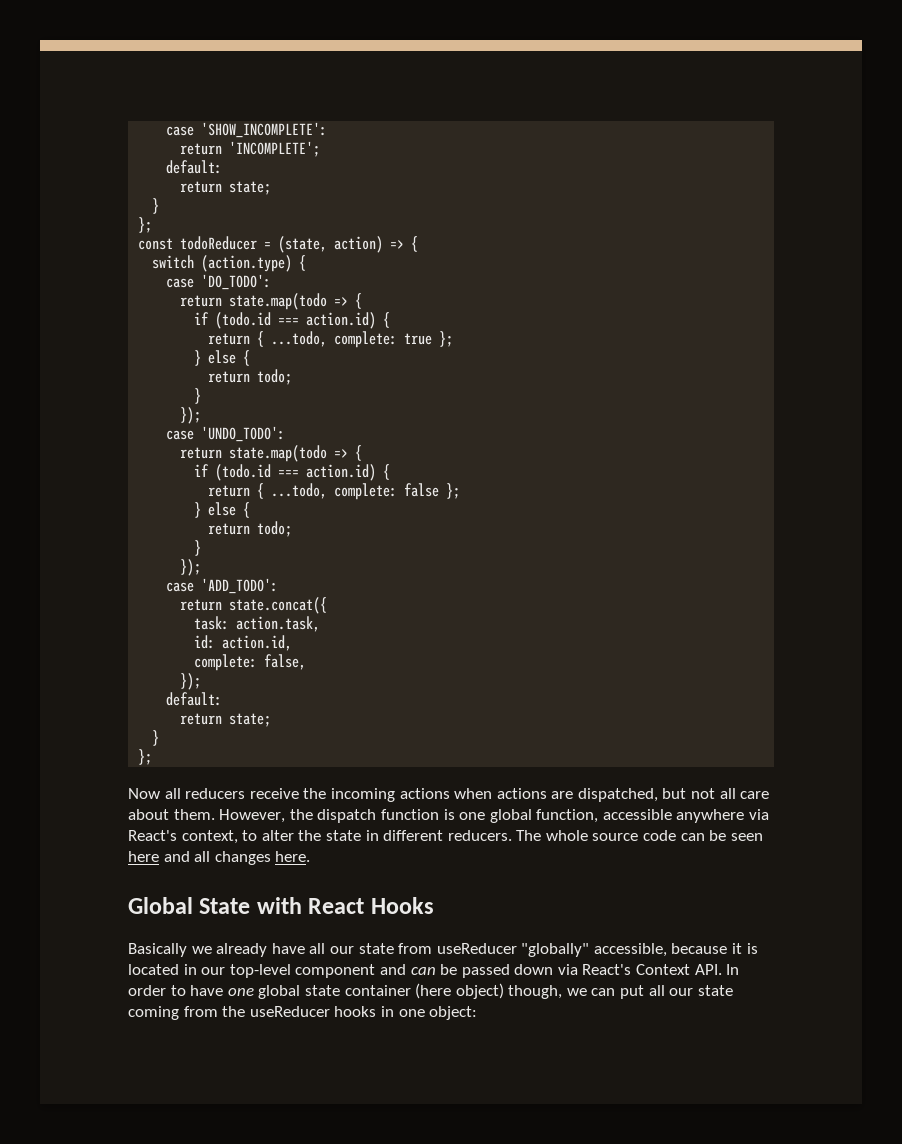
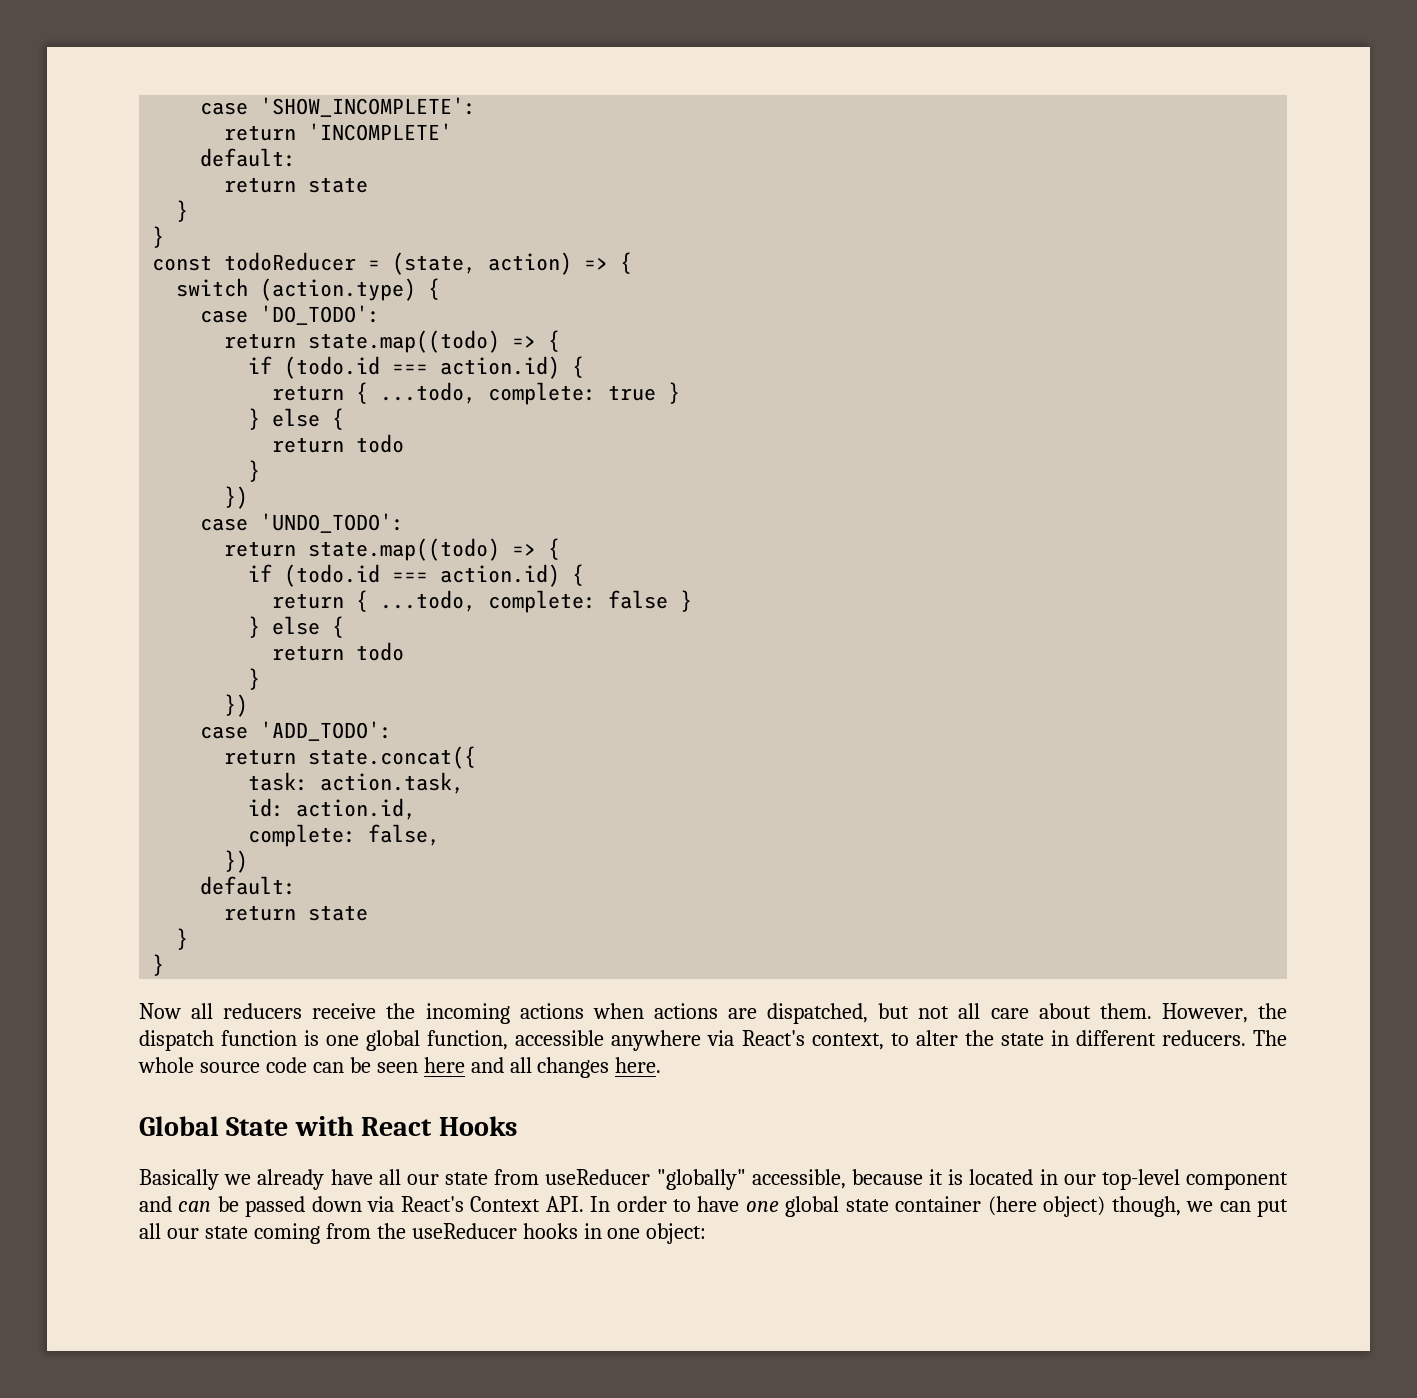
- return 'INCOMPLETE';
+ return 'INCOMPLETE'
  default:
- return state;
+ return state
  }
- };
+ }
  case 'DO_TODO':
- return state.map(todo => {
+ return state.map((todo) => {
- return { ...todo, complete: true };
+ return { ...todo, complete: true }
  } else {
- return todo;
+ return todo
  }
- });
+ })
  case 'UNDO_TODO':
- return state.map(todo => {
+ return state.map((todo) => {
- return { ...todo, complete: false };
+ return { ...todo, complete: false }
  } else {
- return todo;
+ return todo
  }
- });
+ })
  complete: false,
- });
+ })
  default:
- return state;
+ return state
  }
- };
+ }

